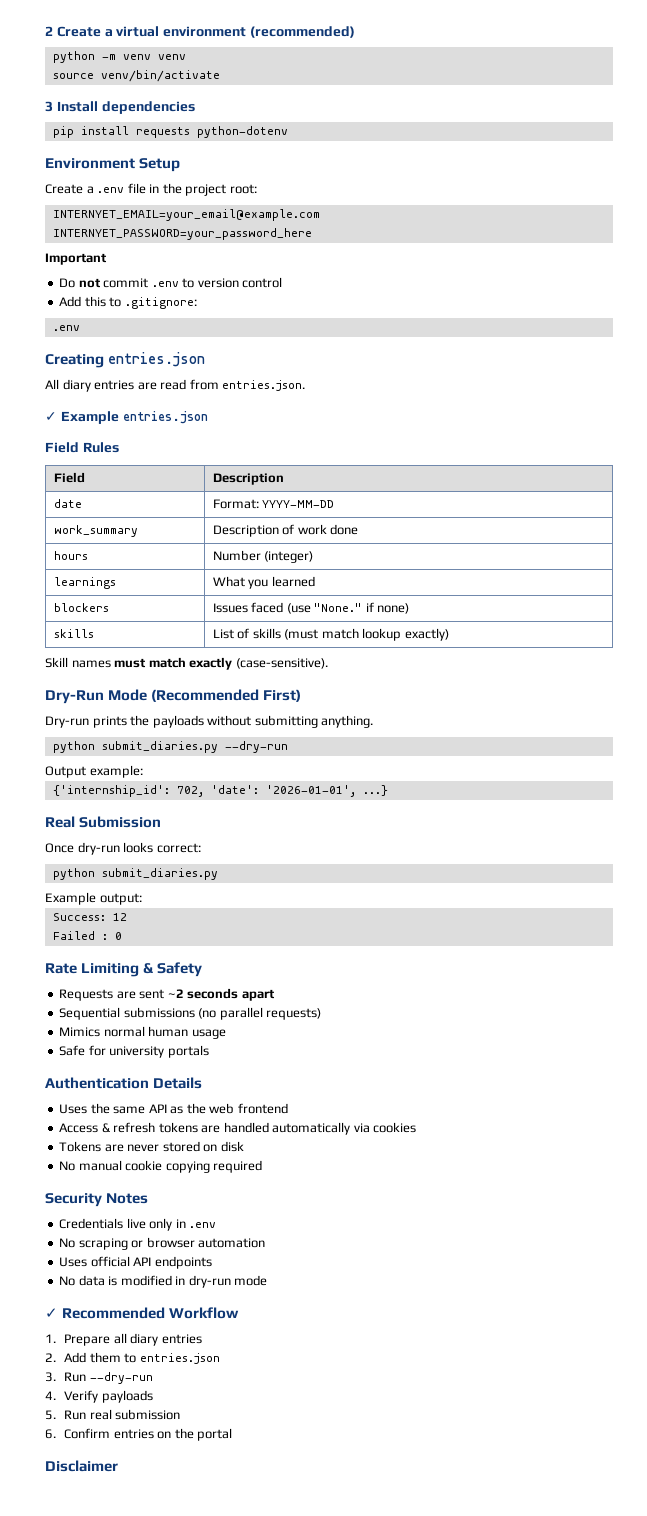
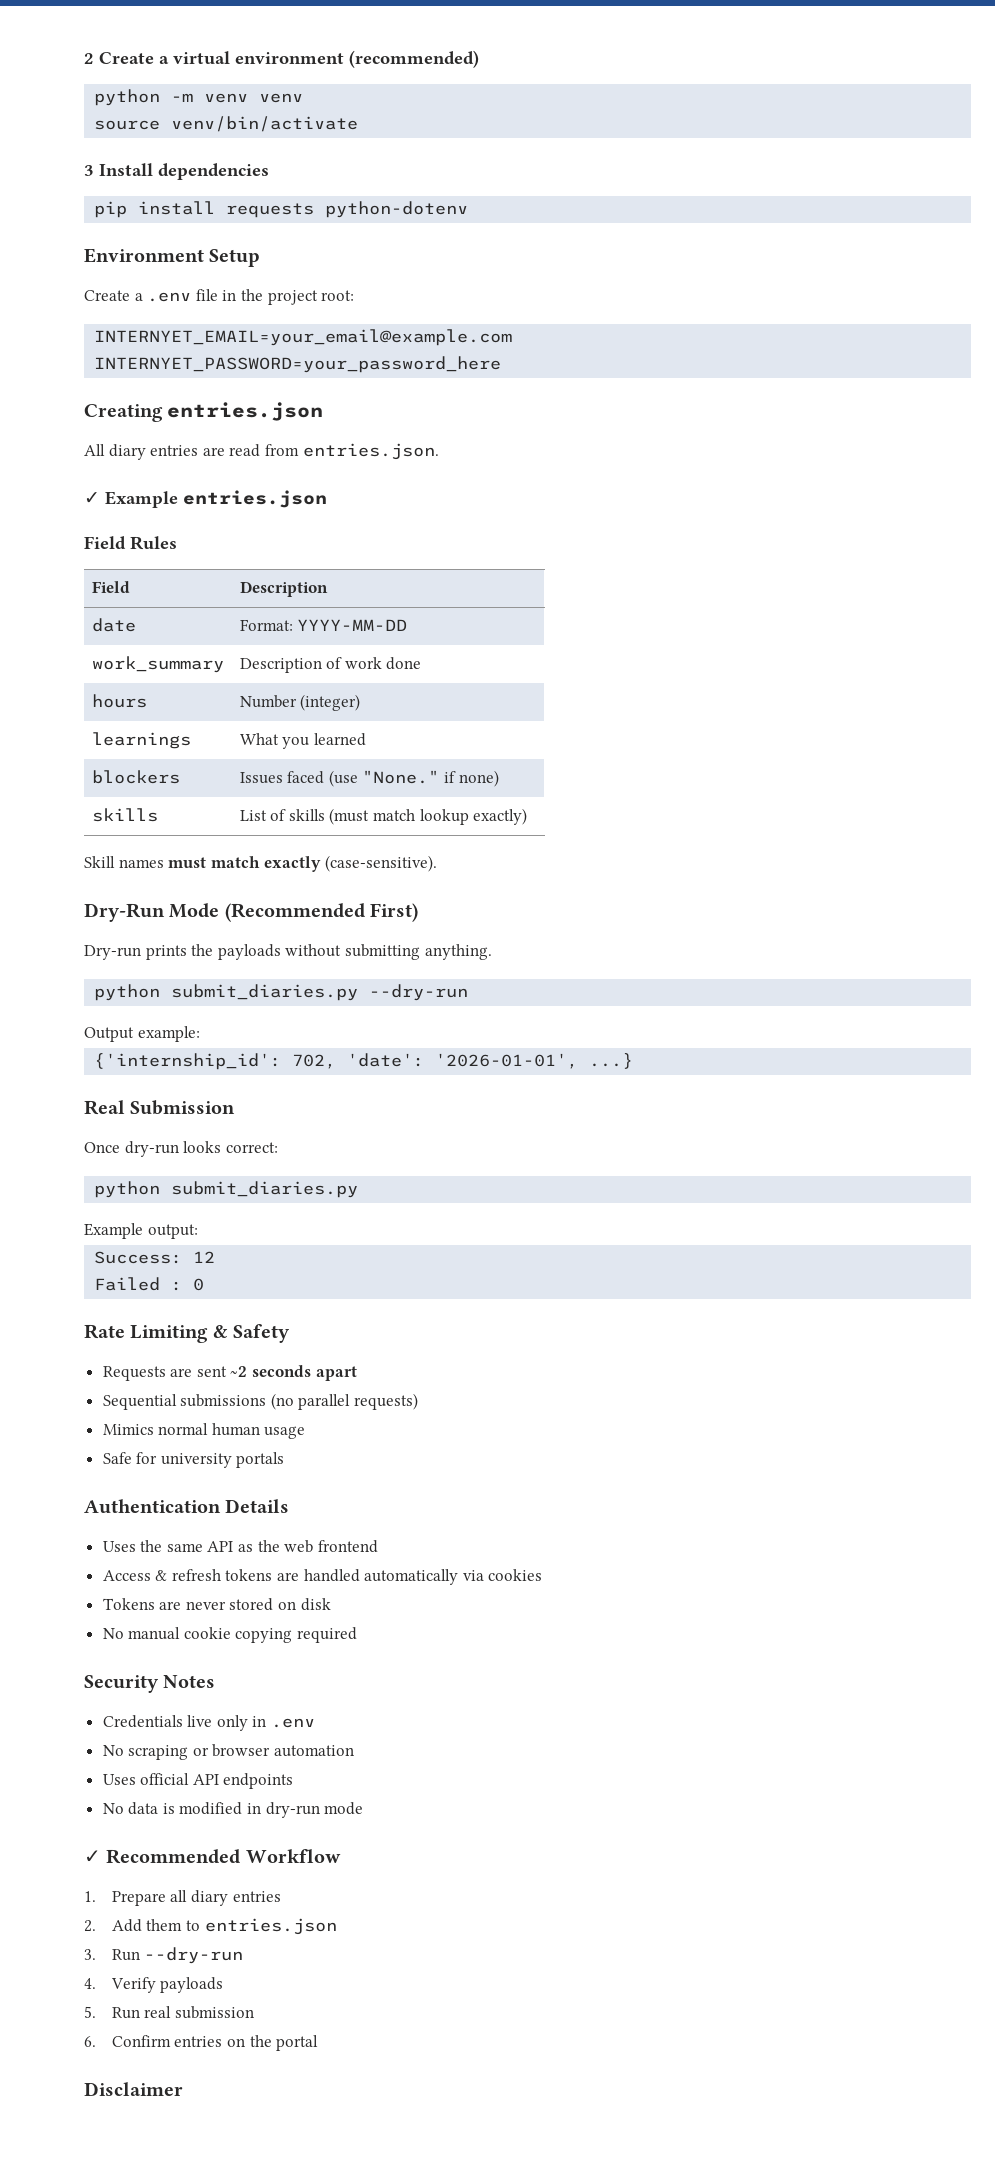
- Important
- Do not commit .env to version control
- Add this to .gitignore:
- .env

